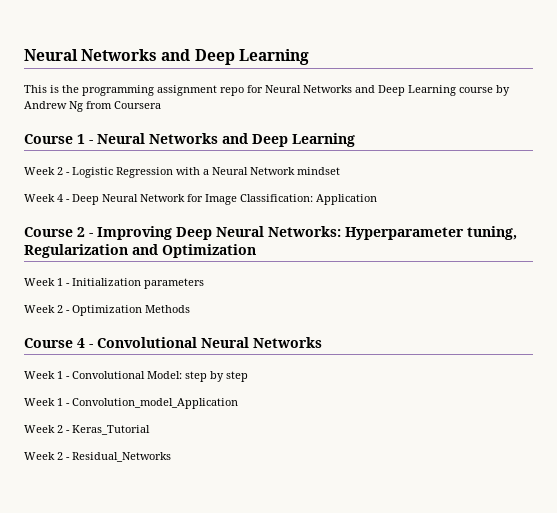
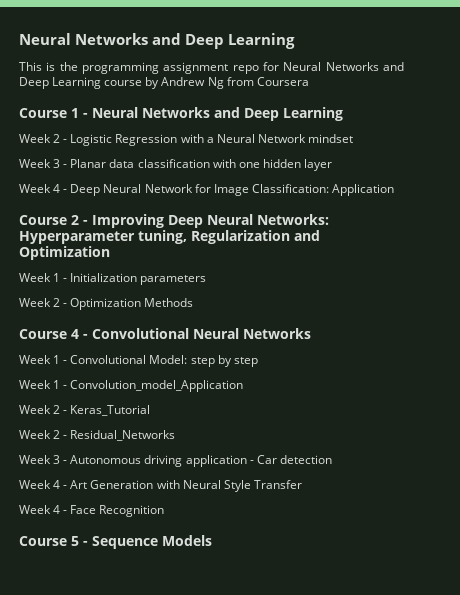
+ Week 3 - Planar data classification with one hidden layer
+ Week 3 - Autonomous driving application - Car detection
+ Week 4 - Art Generation with Neural Style Transfer
+ Week 4 - Face Recognition
+ Course 5 - Sequence Models

